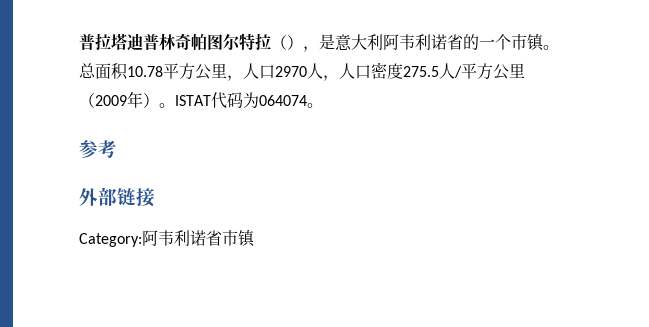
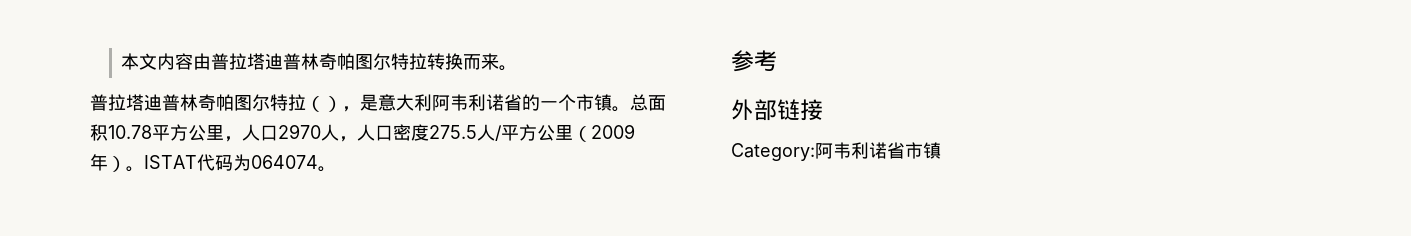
+ 本文内容由普拉塔迪普林奇帕图尔特拉转换而来。

